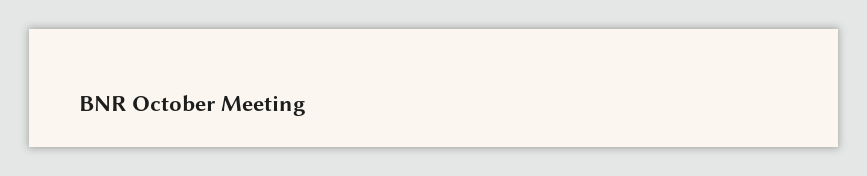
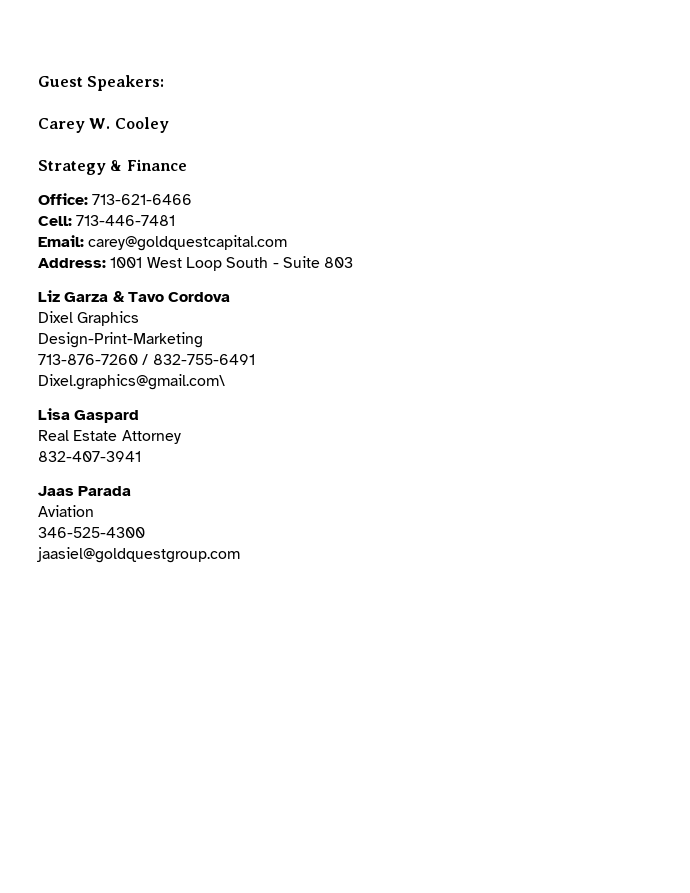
- BNR October Meeting
+ Guest Speakers:
+ Carey W. Cooley
+ Strategy & Finance
+ Office: 713-621-6466
+ Cell: 713-446-7481
+ Email: carey@goldquestcapital.com
+ Address: 1001 West Loop South - Suite 803
+ Liz Garza & Tavo Cordova
+ Dixel Graphics
+ Design-Print-Marketing
+ 713-876-7260 / 832-755-6491
+ Dixel.graphics@gmail.com\
+ Lisa Gaspard
+ Real Estate Attorney
+ 832-407-3941
+ Jaas Parada
+ Aviation
+ 346-525-4300
+ jaasiel@goldquestgroup.com

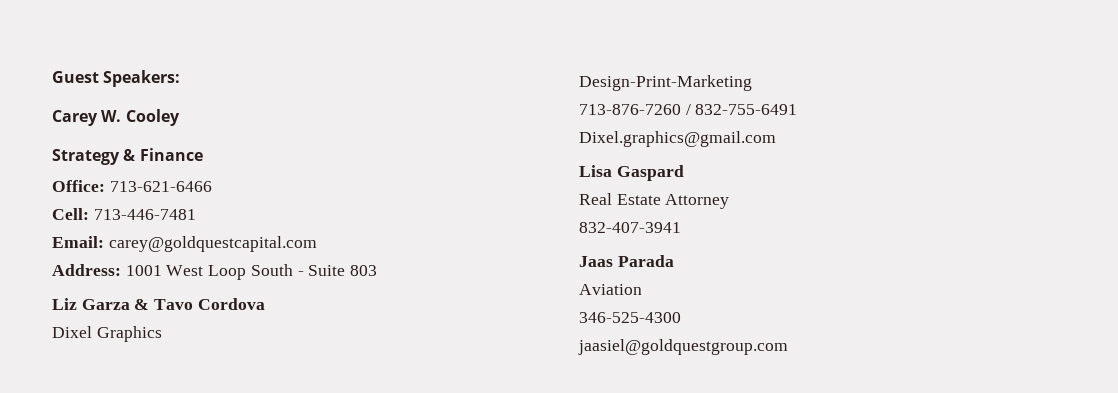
- Dixel.graphics@gmail.com\
+ Dixel.graphics@gmail.com

